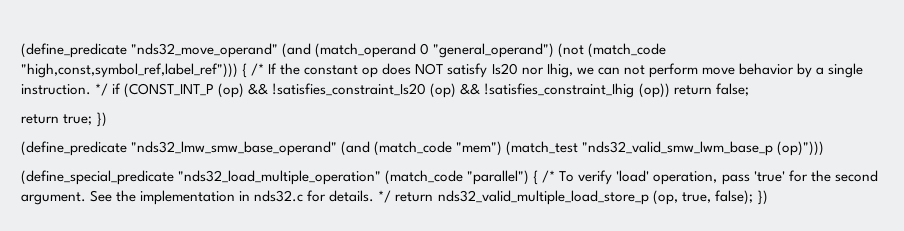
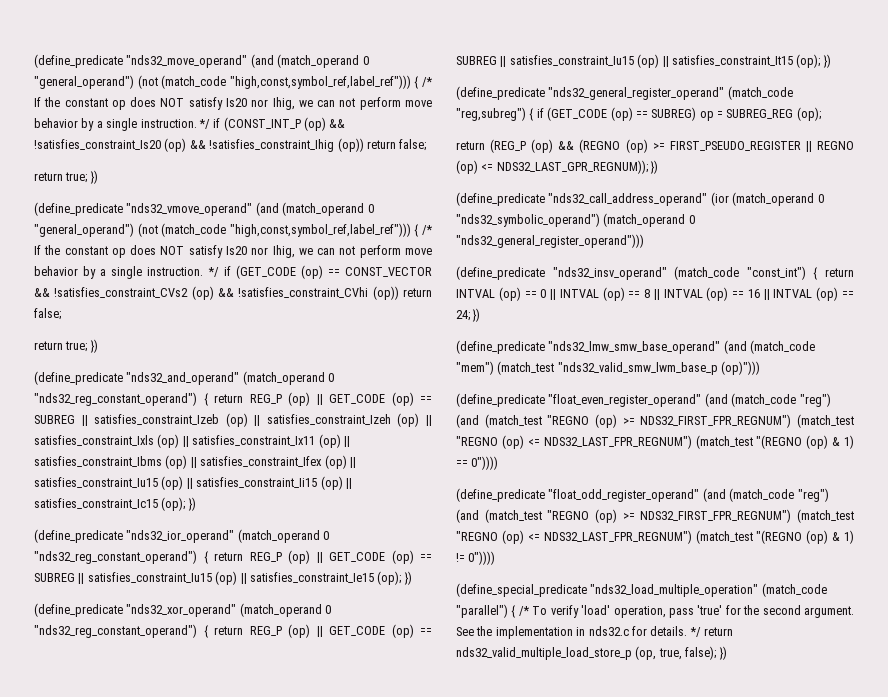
+ (define_predicate "nds32_vmove_operand" (and (match_operand 0 "general_operand") (not (match_code "high,const,symbol_ref,label_ref"))) { /* If the constant op does NOT satisfy Is20 nor Ihig, we can not perform move behavior by a single instruction. */ if (GET_CODE (op) == CONST_VECTOR && !satisfies_constraint_CVs2 (op) && !satisfies_constraint_CVhi (op)) return false;
+ return true; })
+ (define_predicate "nds32_and_operand" (match_operand 0 "nds32_reg_constant_operand") { return REG_P (op) || GET_CODE (op) == SUBREG || satisfies_constraint_Izeb (op) || satisfies_constraint_Izeh (op) || satisfies_constraint_Ixls (op) || satisfies_constraint_Ix11 (op) || satisfies_constraint_Ibms (op) || satisfies_constraint_Ifex (op) || satisfies_constraint_Iu15 (op) || satisfies_constraint_Ii15 (op) || satisfies_constraint_Ic15 (op); })
+ (define_predicate "nds32_ior_operand" (match_operand 0 "nds32_reg_constant_operand") { return REG_P (op) || GET_CODE (op) == SUBREG || satisfies_constraint_Iu15 (op) || satisfies_constraint_Ie15 (op); })
+ (define_predicate "nds32_xor_operand" (match_operand 0 "nds32_reg_constant_operand") { return REG_P (op) || GET_CODE (op) == SUBREG || satisfies_constraint_Iu15 (op) || satisfies_constraint_It15 (op); })
+ (define_predicate "nds32_general_register_operand" (match_code "reg,subreg") { if (GET_CODE (op) == SUBREG) op = SUBREG_REG (op);
+ return (REG_P (op) && (REGNO (op) >= FIRST_PSEUDO_REGISTER || REGNO (op) <= NDS32_LAST_GPR_REGNUM)); })
+ (define_predicate "nds32_call_address_operand" (ior (match_operand 0 "nds32_symbolic_operand") (match_operand 0 "nds32_general_register_operand")))
+ (define_predicate "nds32_insv_operand" (match_code "const_int") { return INTVAL (op) == 0 || INTVAL (op) == 8 || INTVAL (op) == 16 || INTVAL (op) == 24; })
+ (define_predicate "float_even_register_operand" (and (match_code "reg") (and (match_test "REGNO (op) >= NDS32_FIRST_FPR_REGNUM") (match_test "REGNO (op) <= NDS32_LAST_FPR_REGNUM") (match_test "(REGNO (op) & 1) == 0"))))
+ (define_predicate "float_odd_register_operand" (and (match_code "reg") (and (match_test "REGNO (op) >= NDS32_FIRST_FPR_REGNUM") (match_test "REGNO (op) <= NDS32_LAST_FPR_REGNUM") (match_test "(REGNO (op) & 1) != 0"))))

